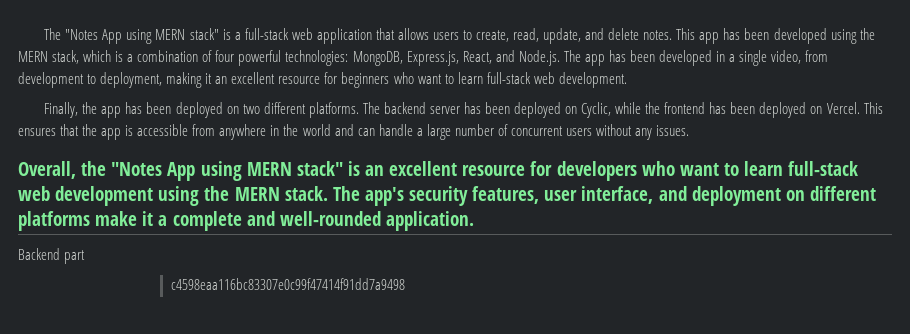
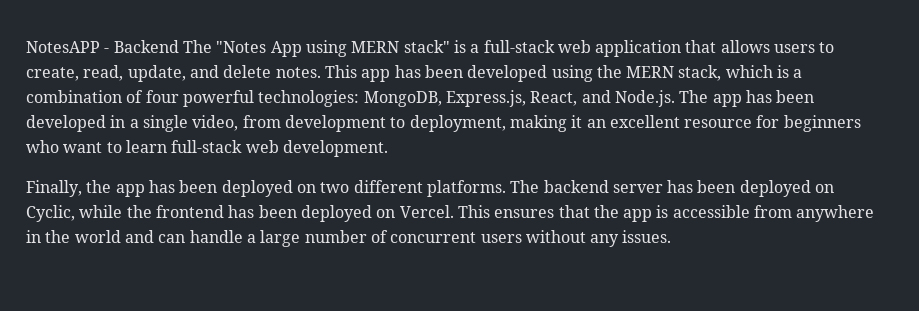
- The "Notes App using MERN stack" is a full-stack web application that allows users to create, read, update, and delete notes.
+ NotesAPP - Backend The "Notes App using MERN stack" is a full-stack web application that allows users to create, read, update, and delete notes.
- Overall, the "Notes App using MERN stack" is an excellent resource for developers who want to learn full-stack web development using the MERN stack. The app's security features, user interface, and deployment on different platforms make it a complete and well-rounded application.
- Backend part
- c4598eaa116bc83307e0c99f47414f91dd7a9498

